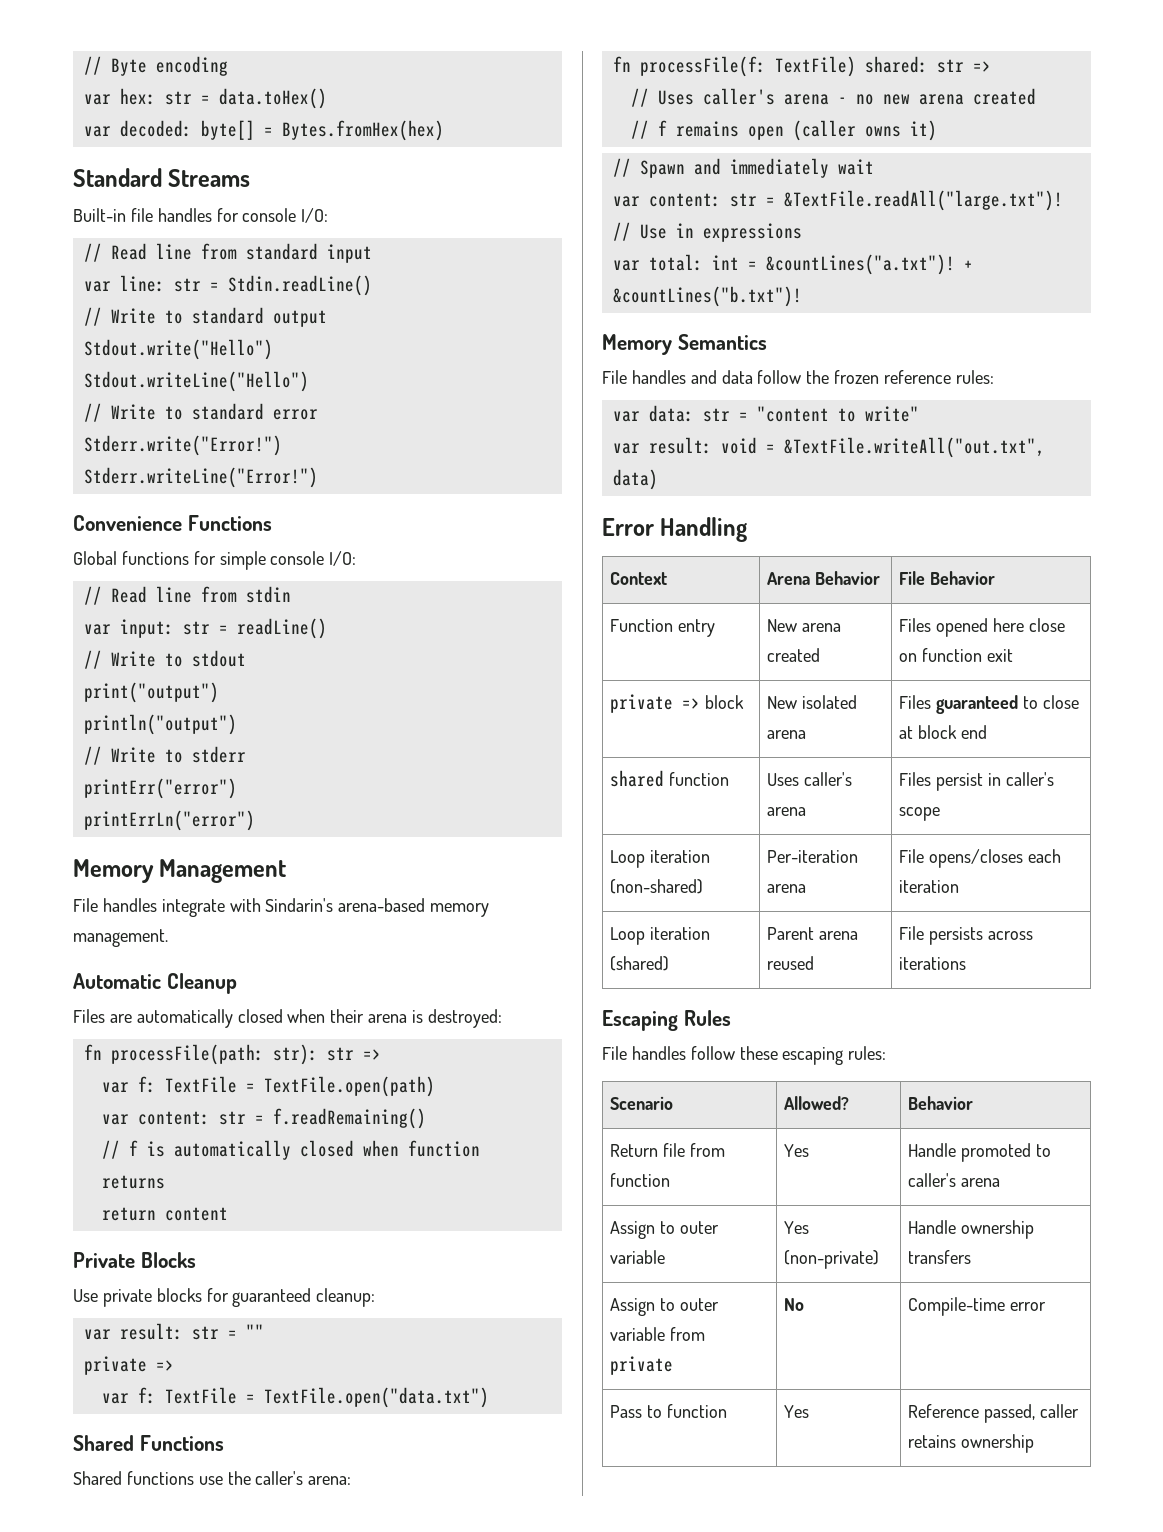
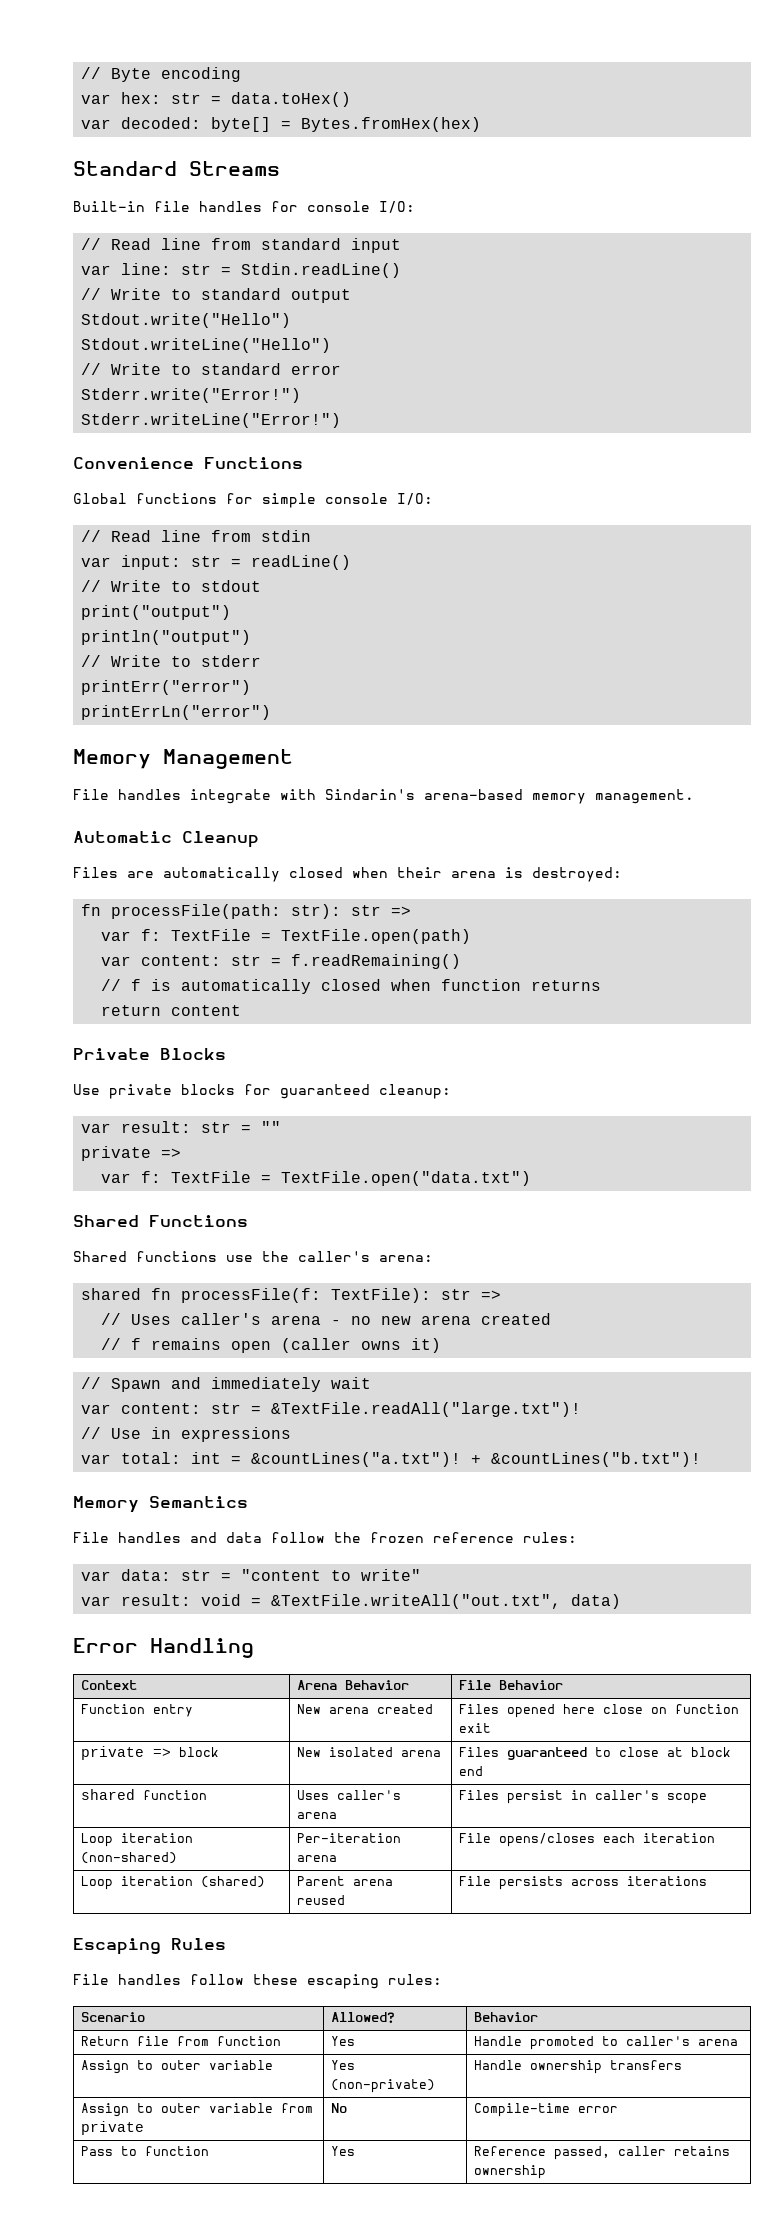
- fn processFile(f: TextFile) shared: str =>
+ shared fn processFile(f: TextFile): str =>

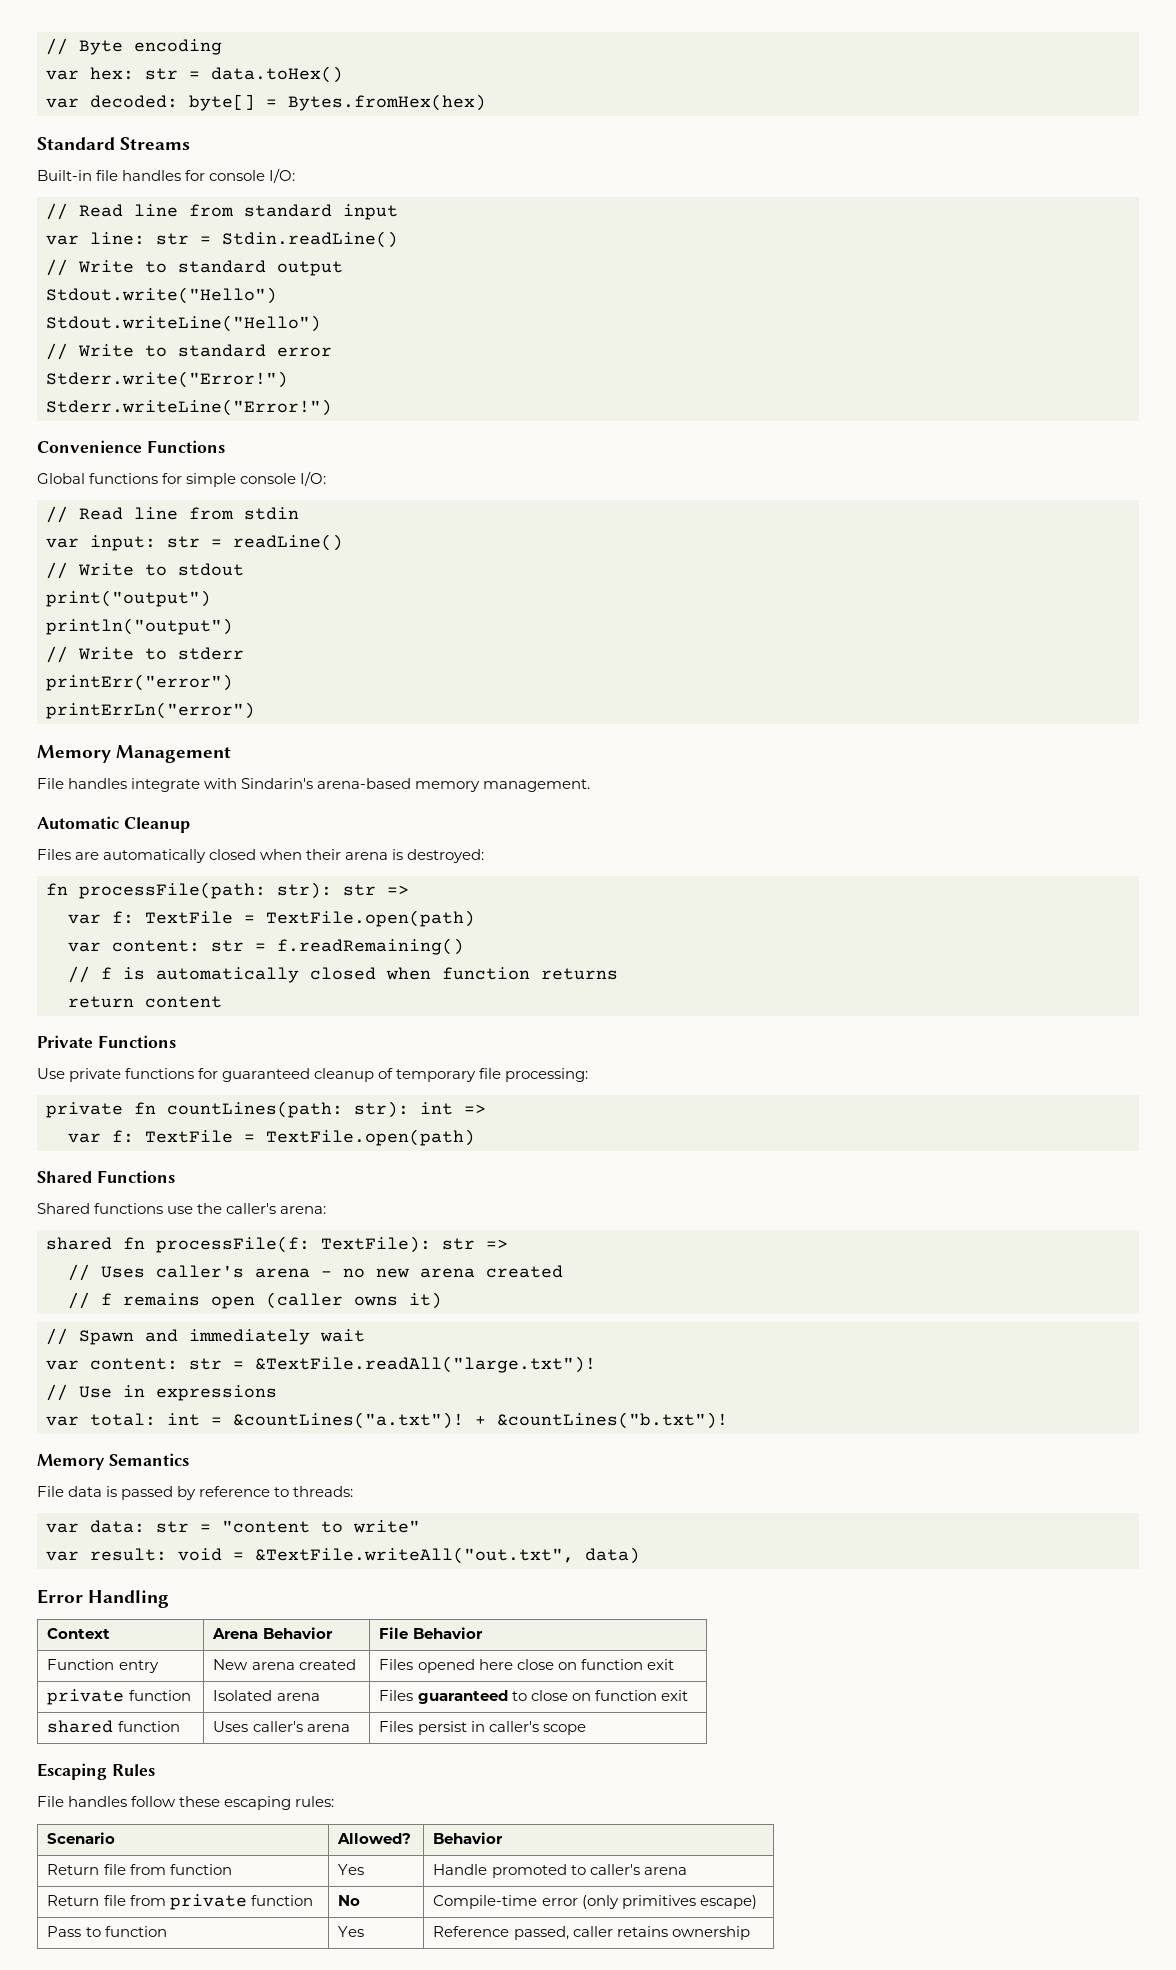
- Private Blocks
+ Private Functions
- Use private blocks for guaranteed cleanup:
- var result: str = ""
- private =>
- var f: TextFile = TextFile.open("data.txt")
+ Use private functions for guaranteed cleanup of temporary file processing:
+ private fn countLines(path: str): int =>
+ var f: TextFile = TextFile.open(path)
- File handles and data follow the frozen reference rules:
+ File data is passed by reference to threads:
- private => block | New isolated arena | Files guaranteed to close at block end
+ private function | Isolated arena | Files guaranteed to close on function exit
- Loop iteration (non-shared) | Per-iteration arena | File opens/closes each iteration
- Loop iteration (shared) | Parent arena reused | File persists across iterations
- Assign to outer variable | Yes (non-private) | Handle ownership transfers
- Assign to outer variable from private | No | Compile-time error
+ Return file from private function | No | Compile-time error (only primitives escape)

